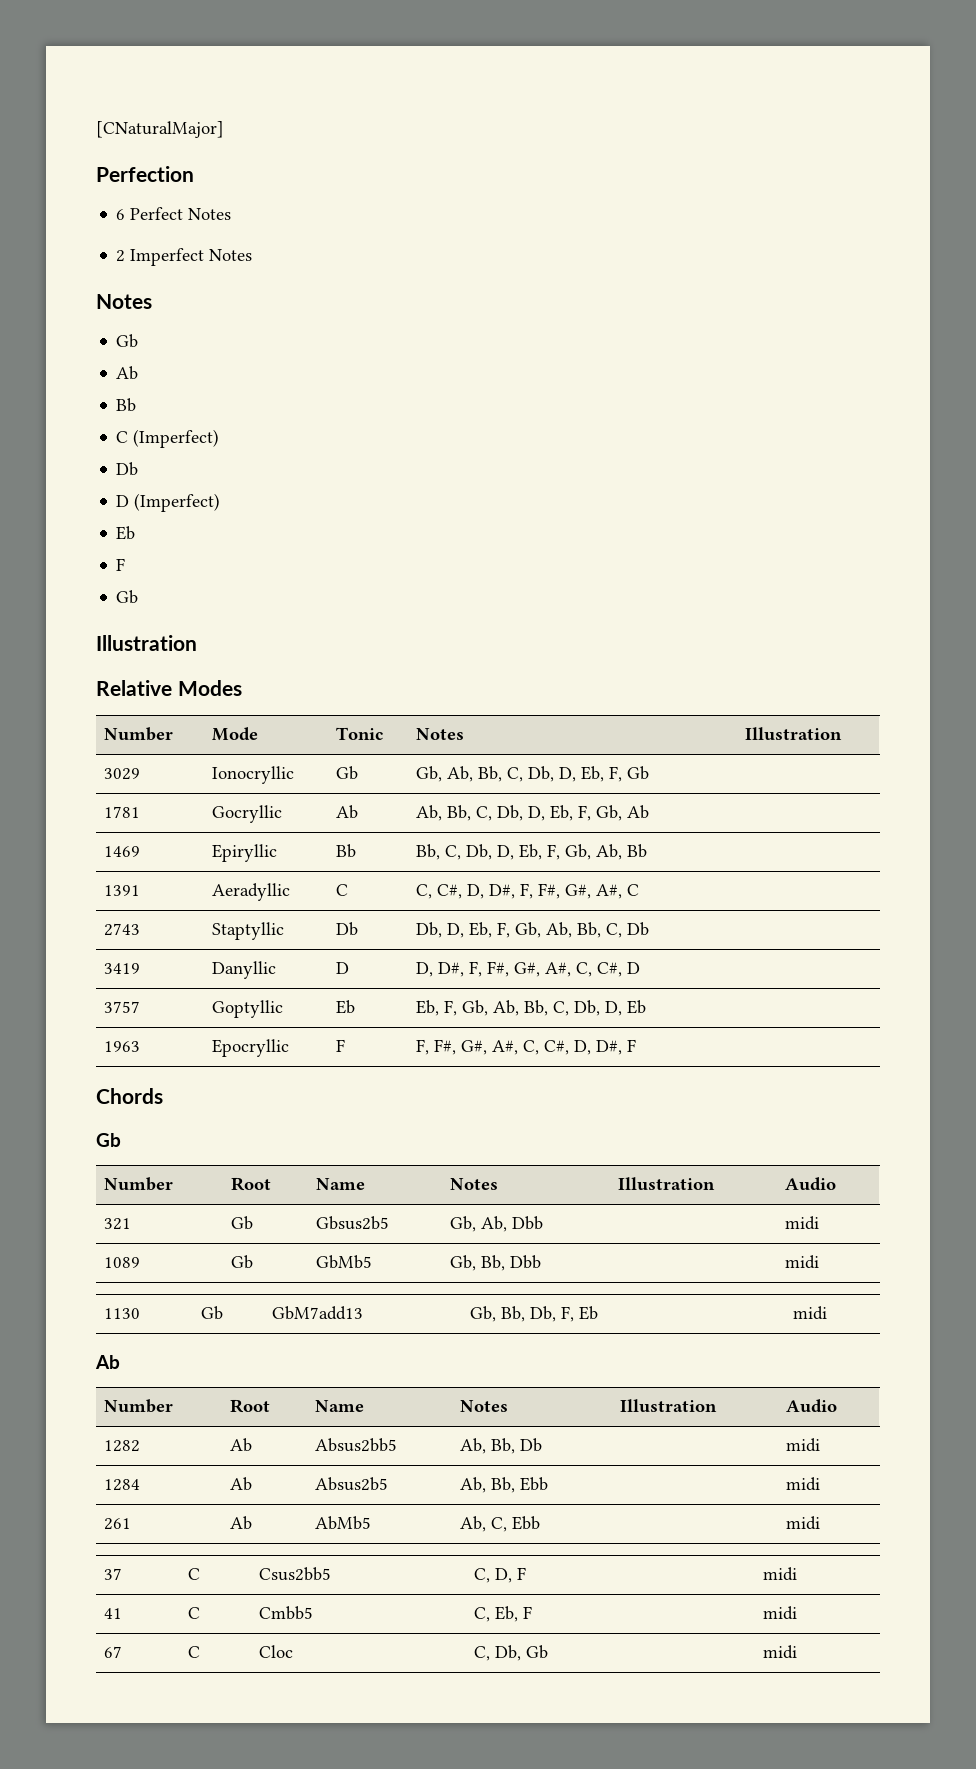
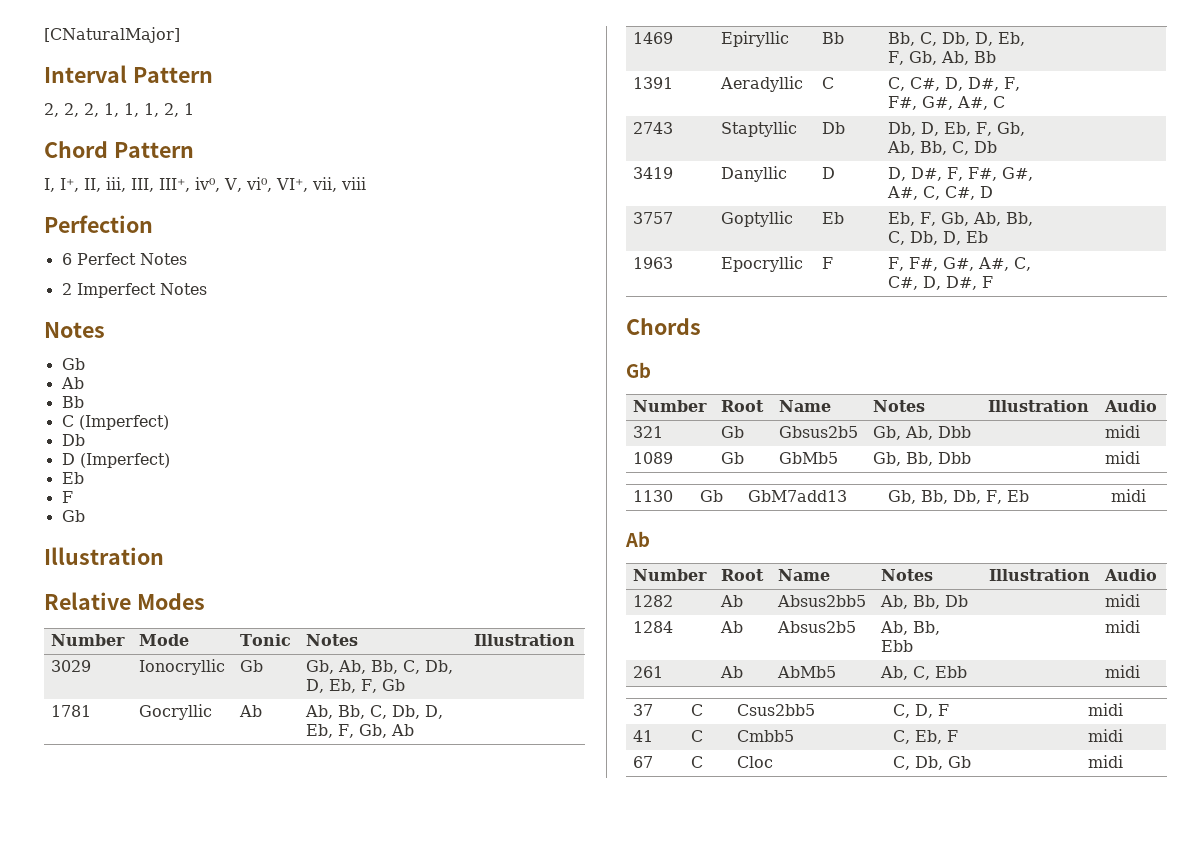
+ Interval Pattern
+ 2, 2, 2, 1, 1, 1, 2, 1
+ Chord Pattern
+ I, I⁺, II, iii, III, III⁺, iv⁰, V, vi⁰, VI⁺, vii, viii

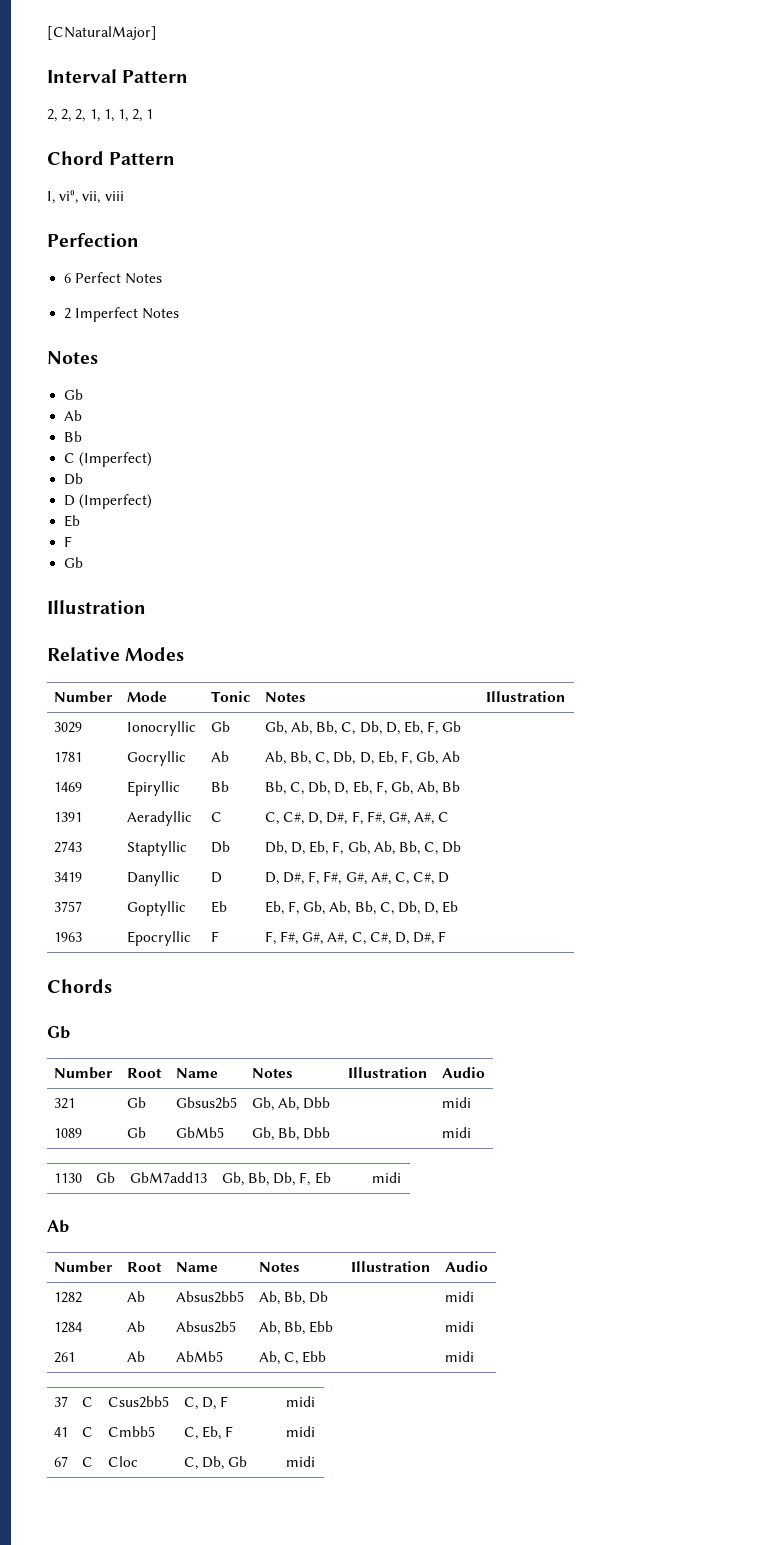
- I, I⁺, II, iii, III, III⁺, iv⁰, V, vi⁰, VI⁺, vii, viii
+ I, vi⁰, vii, viii

